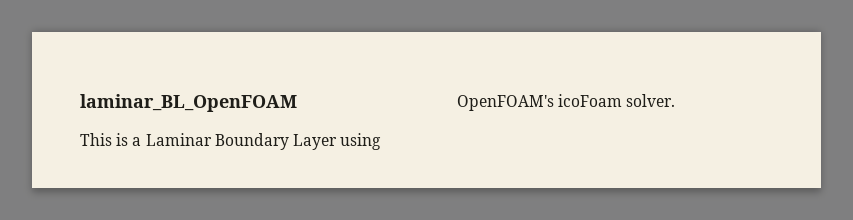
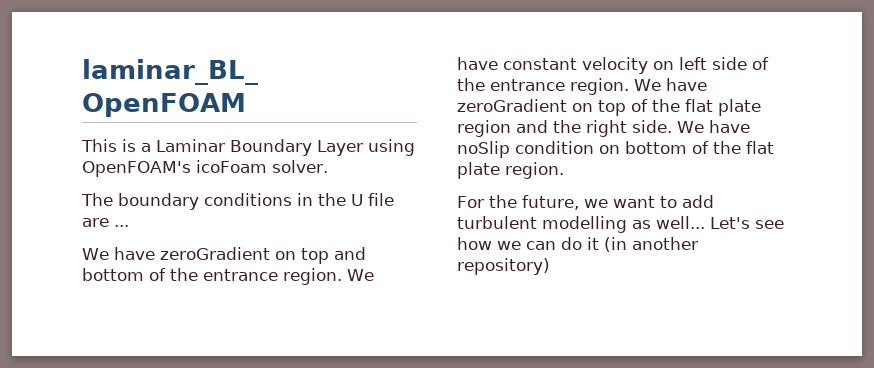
+ The boundary conditions in the U file are ...
+ We have zeroGradient on top and bottom of the entrance region. We have constant velocity on left side of the entrance region. We have zeroGradient on top of the flat plate region and the right side. We have noSlip condition on bottom of the flat plate region.
+ For the future, we want to add turbulent modelling as well... Let's see how we can do it (in another repository)

